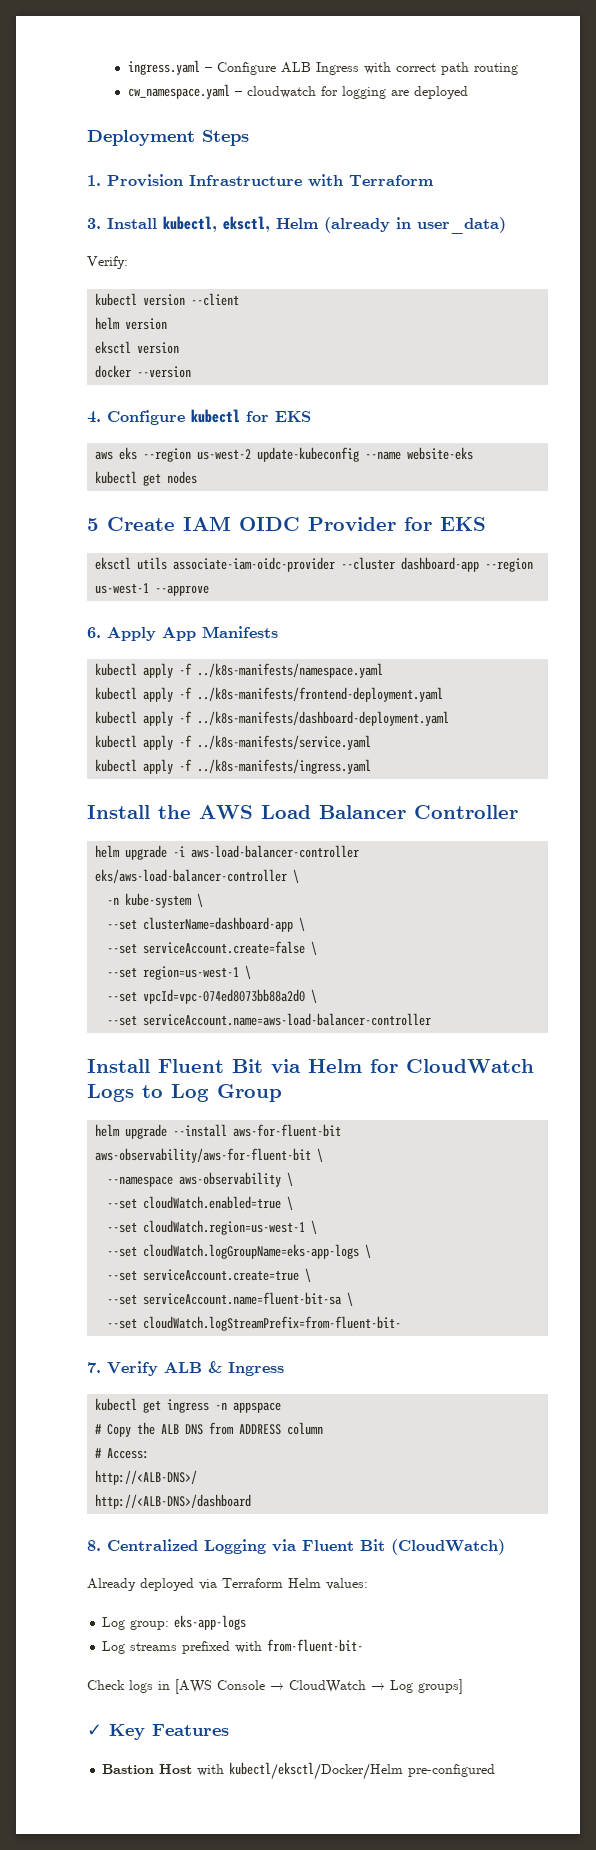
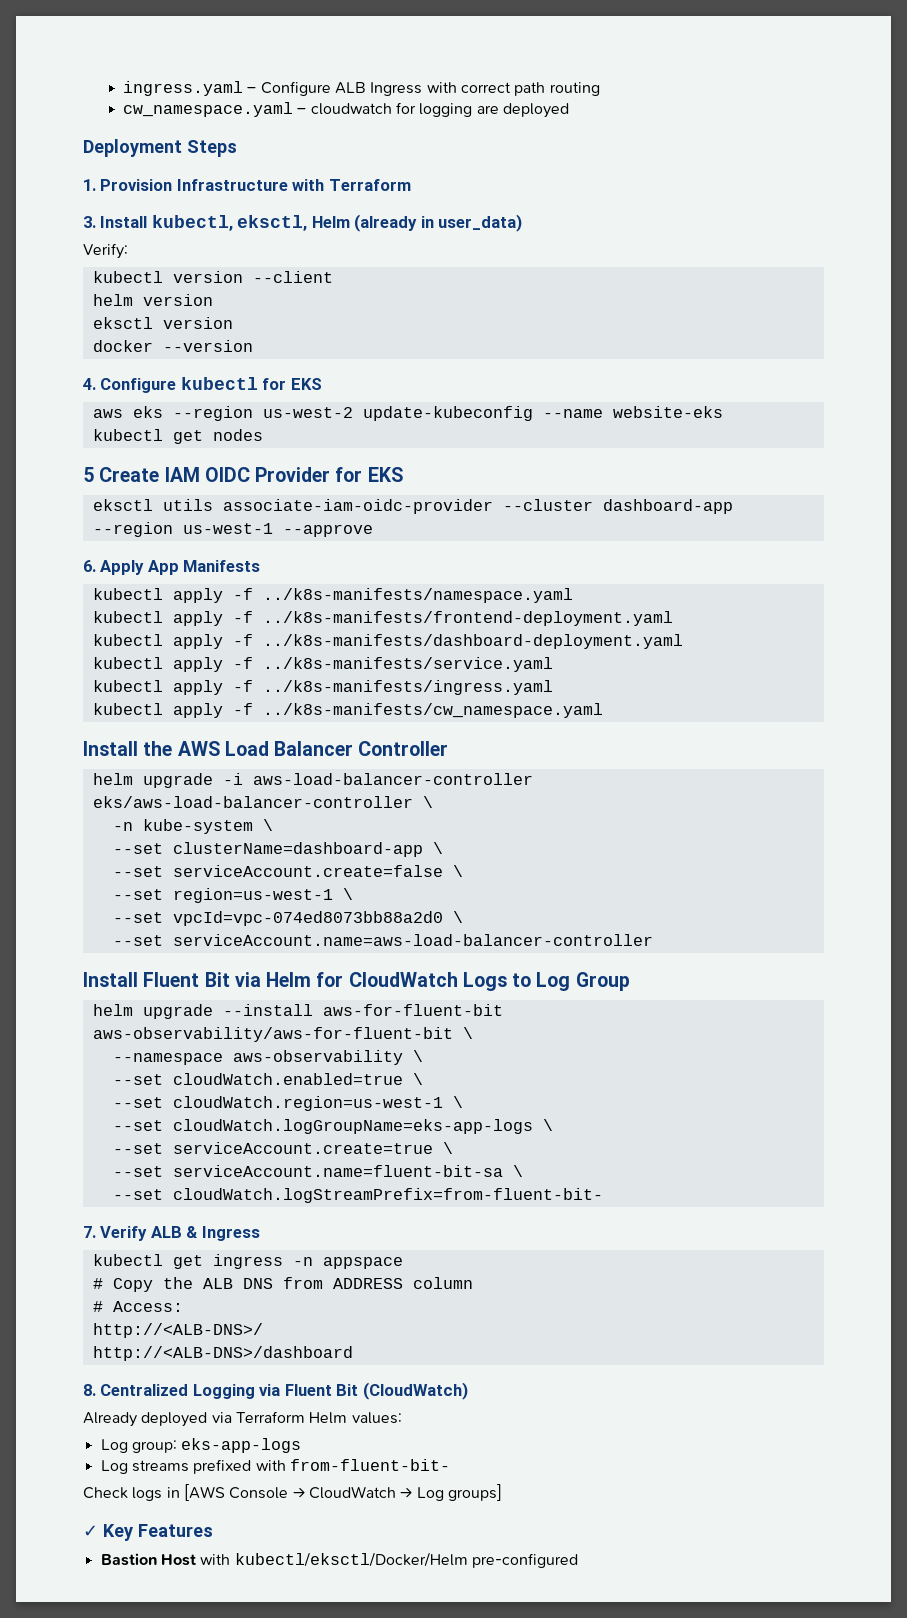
+ kubectl apply -f ../k8s-manifests/cw_namespace.yaml

